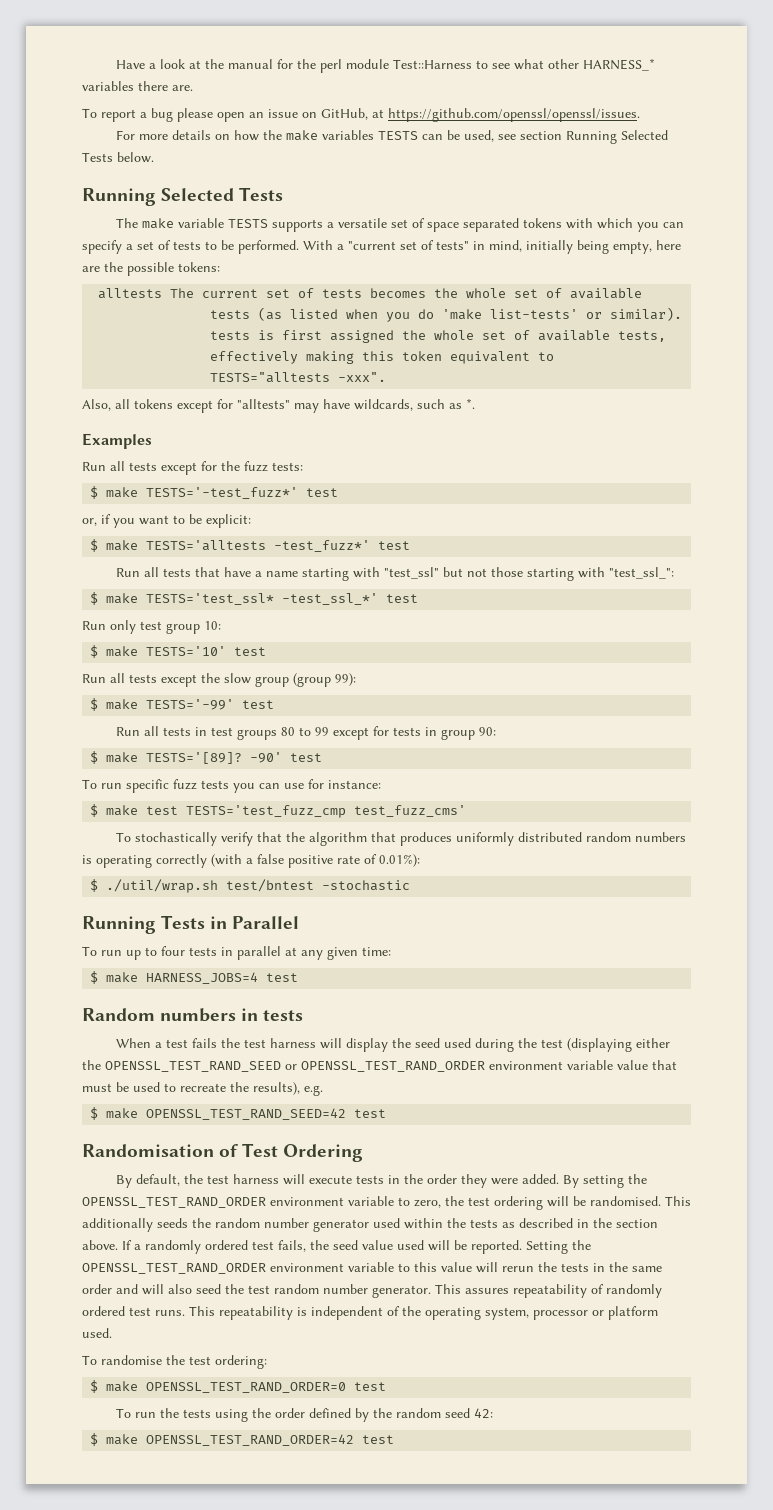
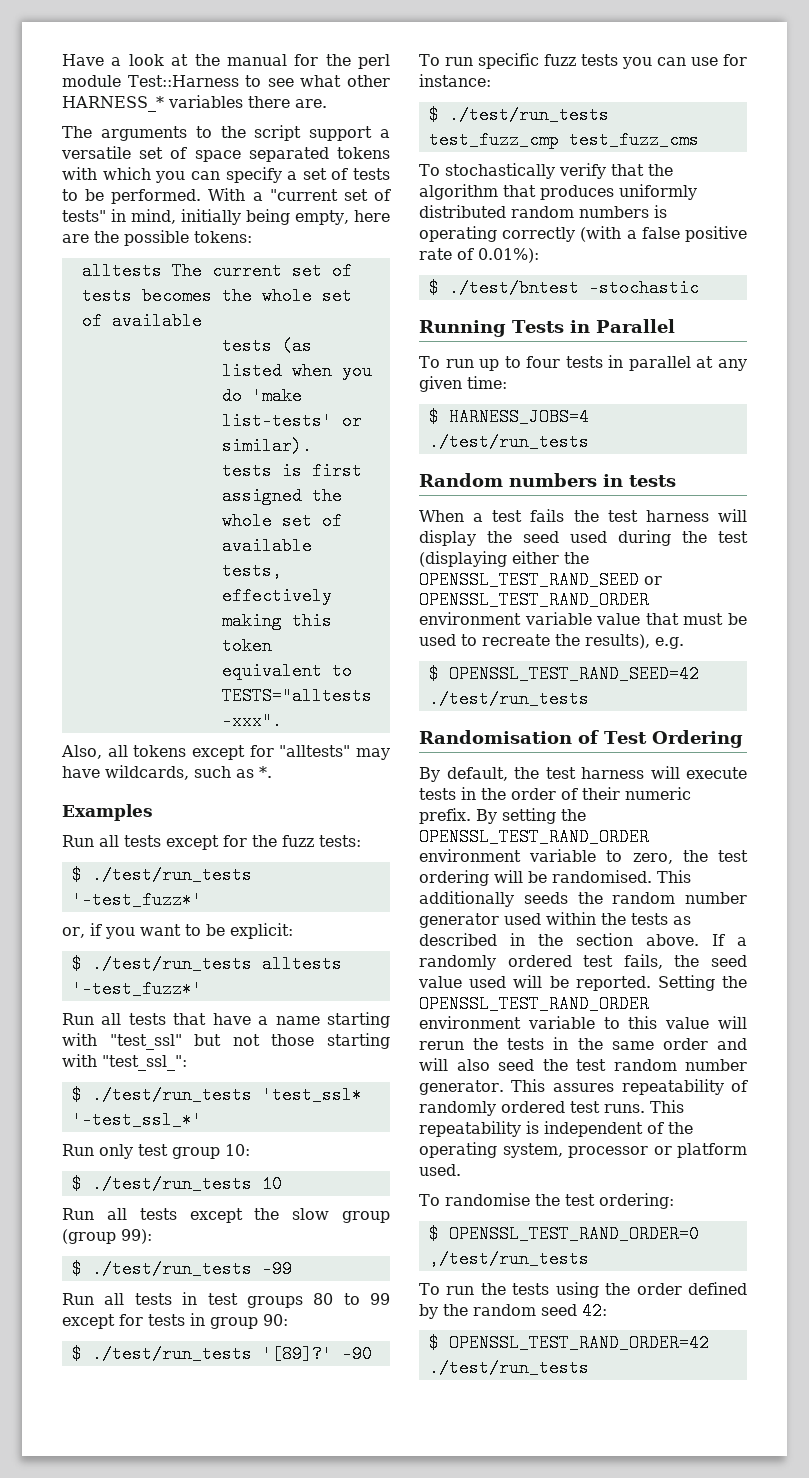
- To report a bug please open an issue on GitHub, at https://github.com/openssl/openssl/issues.
- For more details on how the make variables TESTS can be used, see section Running Selected Tests below.
- Running Selected Tests
- The make variable TESTS supports a versatile set of space separated tokens with which you can specify a set of tests to be performed.
+ The arguments to the script support a versatile set of space separated tokens with which you can specify a set of tests to be performed.
- $ make TESTS='-test_fuzz*' test
+ $ ./test/run_tests '-test_fuzz*'
- $ make TESTS='alltests -test_fuzz*' test
+ $ ./test/run_tests alltests '-test_fuzz*'
- $ make TESTS='test_ssl* -test_ssl_*' test
+ $ ./test/run_tests 'test_ssl* '-test_ssl_*'
- $ make TESTS='10' test
+ $ ./test/run_tests 10
- $ make TESTS='-99' test
+ $ ./test/run_tests -99
- $ make TESTS='[89]? -90' test
+ $ ./test/run_tests '[89]?' -90
- $ make test TESTS='test_fuzz_cmp test_fuzz_cms'
+ $ ./test/run_tests test_fuzz_cmp test_fuzz_cms
- $ ./util/wrap.sh test/bntest -stochastic
+ $ ./test/bntest -stochastic
- $ make HARNESS_JOBS=4 test
+ $ HARNESS_JOBS=4 ./test/run_tests
- $ make OPENSSL_TEST_RAND_SEED=42 test
+ $ OPENSSL_TEST_RAND_SEED=42 ./test/run_tests
- By default, the test harness will execute tests in the order they were added.
+ By default, the test harness will execute tests in the order of their numeric prefix.
- $ make OPENSSL_TEST_RAND_ORDER=0 test
+ $ OPENSSL_TEST_RAND_ORDER=0 ,/test/run_tests
- $ make OPENSSL_TEST_RAND_ORDER=42 test
+ $ OPENSSL_TEST_RAND_ORDER=42 ./test/run_tests

